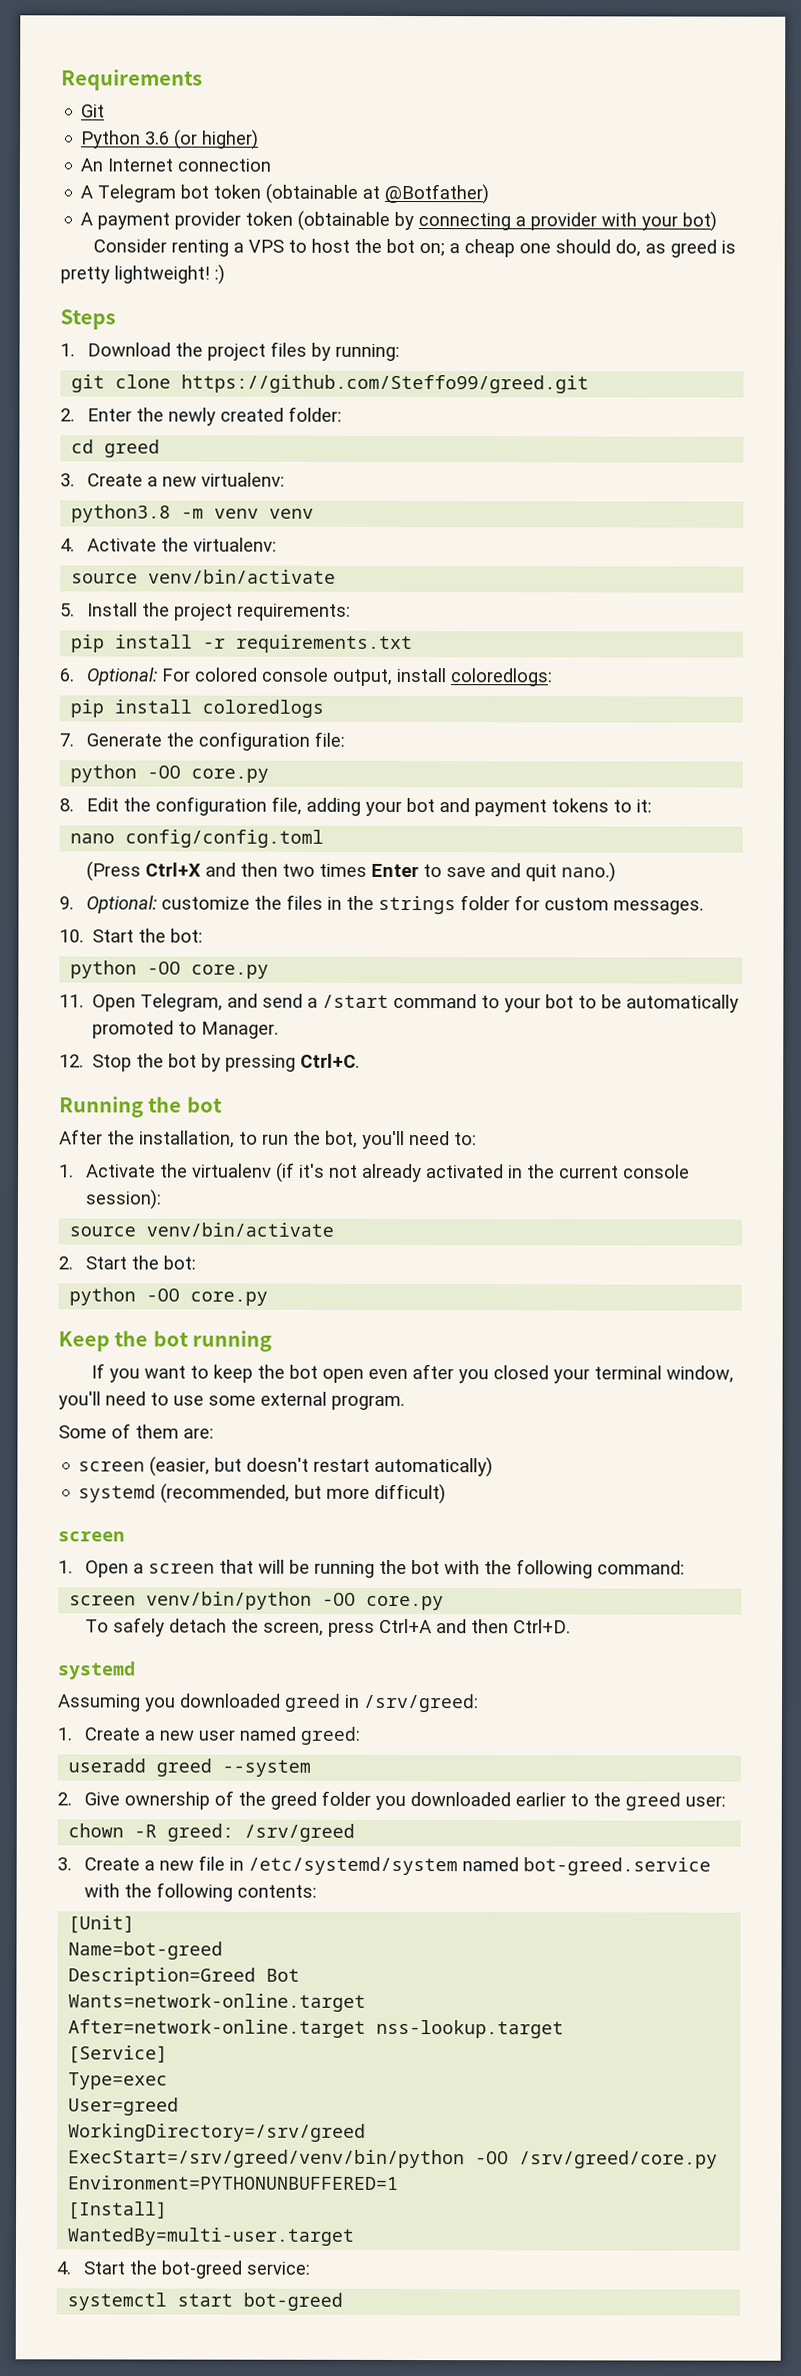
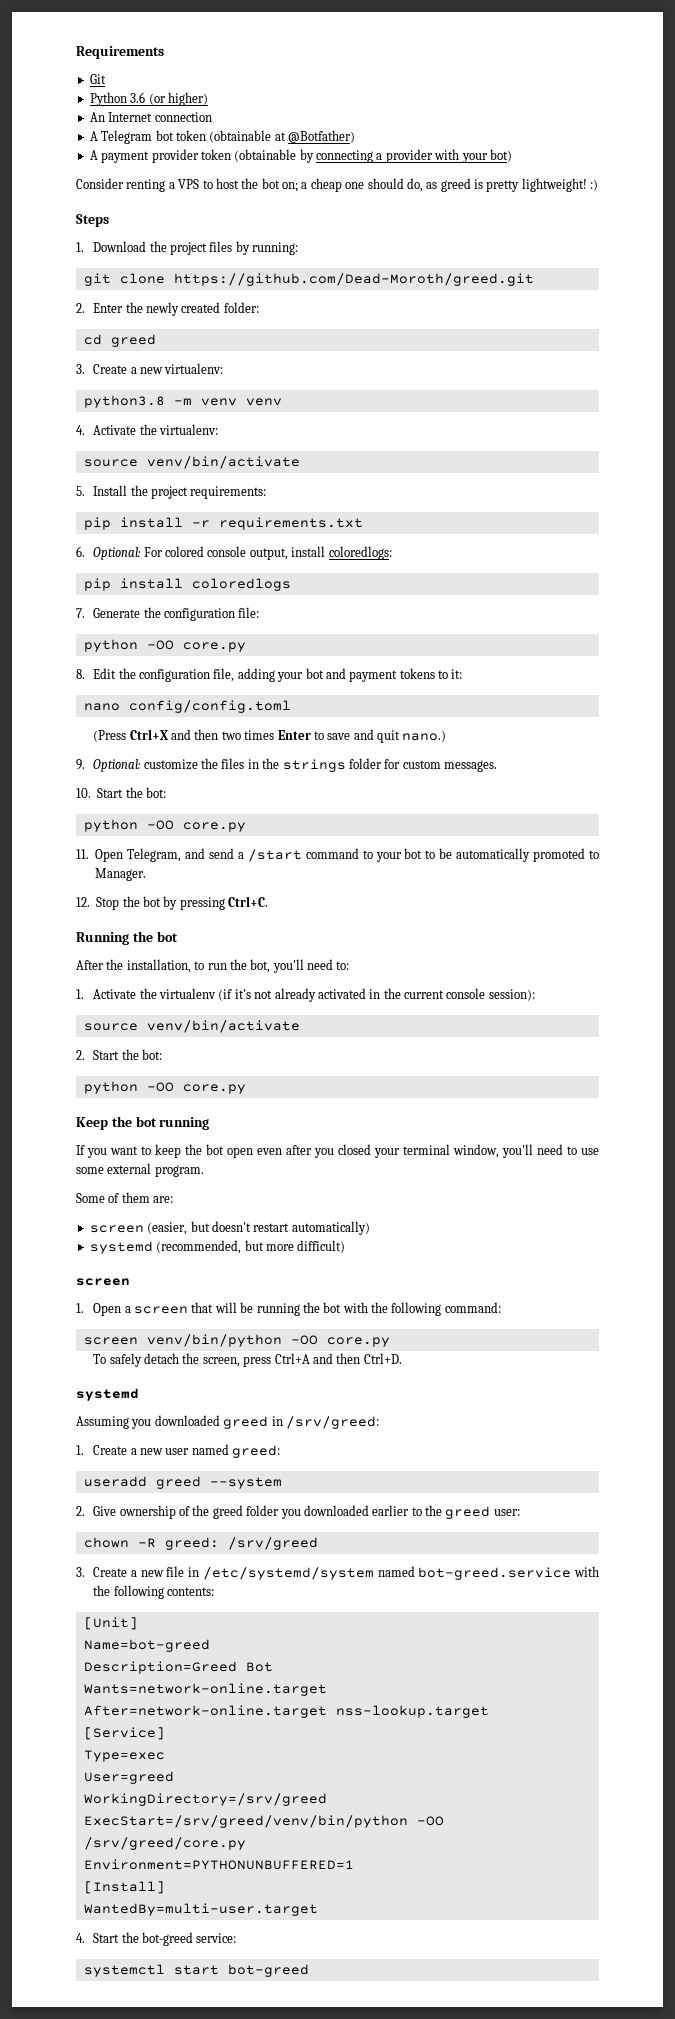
- git clone https://github.com/Steffo99/greed.git
+ git clone https://github.com/Dead-Moroth/greed.git

